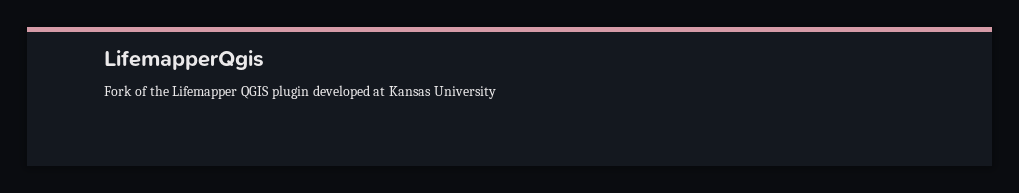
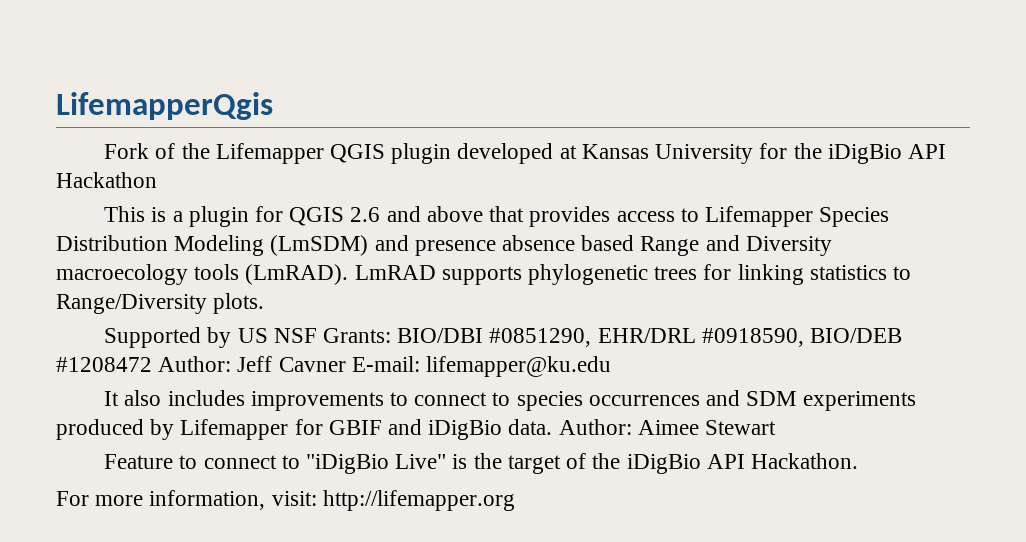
- Fork of the Lifemapper QGIS plugin developed at Kansas University
+ Fork of the Lifemapper QGIS plugin developed at Kansas University for the iDigBio API Hackathon
+ This is a plugin for QGIS 2.6 and above that provides access to Lifemapper Species Distribution Modeling (LmSDM) and presence absence based Range and Diversity macroecology tools (LmRAD). LmRAD supports phylogenetic trees for linking statistics to Range/Diversity plots.
+ Supported by US NSF Grants: BIO/DBI #0851290, EHR/DRL #0918590, BIO/DEB #1208472 Author: Jeff Cavner E-mail: lifemapper@ku.edu
+ It also includes improvements to connect to species occurrences and SDM experiments produced by Lifemapper for GBIF and iDigBio data. Author: Aimee Stewart
+ Feature to connect to "iDigBio Live" is the target of the iDigBio API Hackathon.
+ For more information, visit: http://lifemapper.org

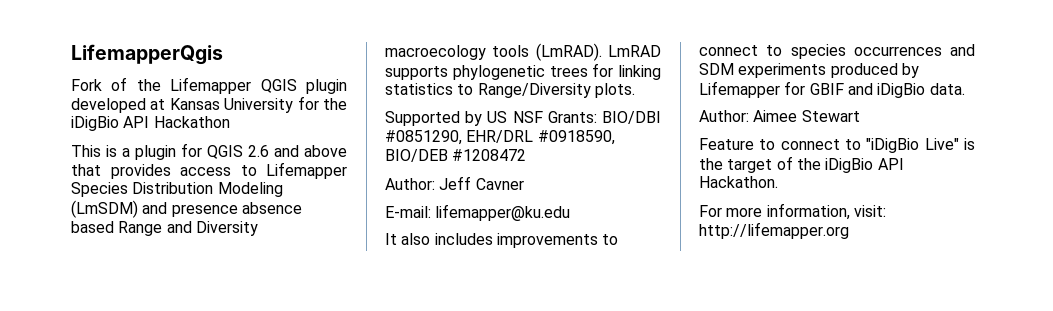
- Supported by US NSF Grants: BIO/DBI #0851290, EHR/DRL #0918590, BIO/DEB #1208472 Author: Jeff Cavner E-mail: lifemapper@ku.edu
+ Supported by US NSF Grants: BIO/DBI #0851290, EHR/DRL #0918590, BIO/DEB #1208472
+ Author: Jeff Cavner
+ E-mail: lifemapper@ku.edu
- It also includes improvements to connect to species occurrences and SDM experiments produced by Lifemapper for GBIF and iDigBio data. Author: Aimee Stewart
+ It also includes improvements to connect to species occurrences and SDM experiments produced by Lifemapper for GBIF and iDigBio data.
+ Author: Aimee Stewart

